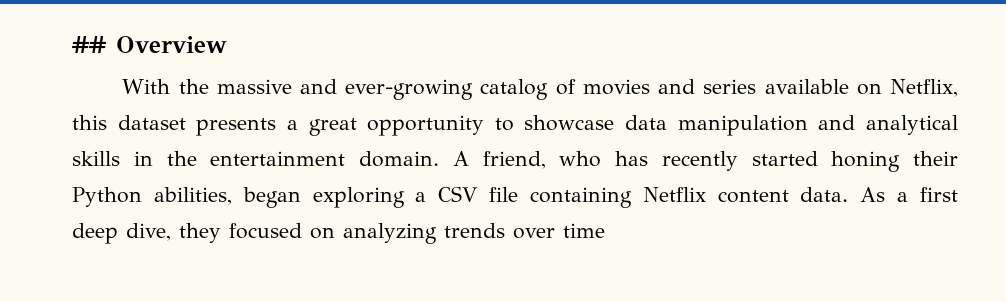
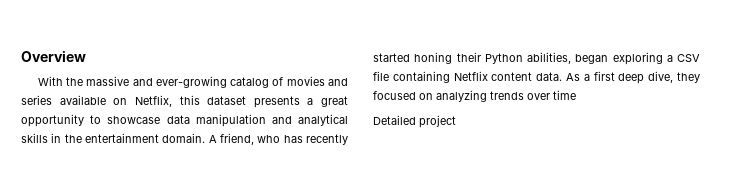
- ## Overview
+ Overview
+ Detailed project

